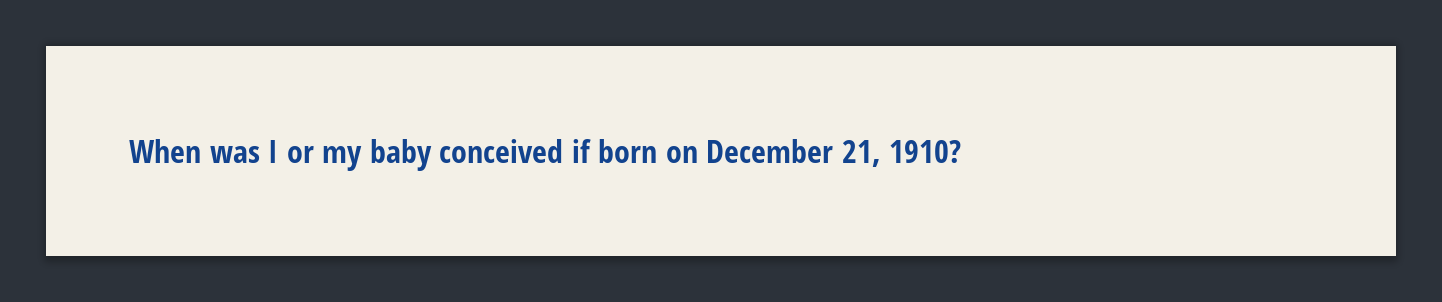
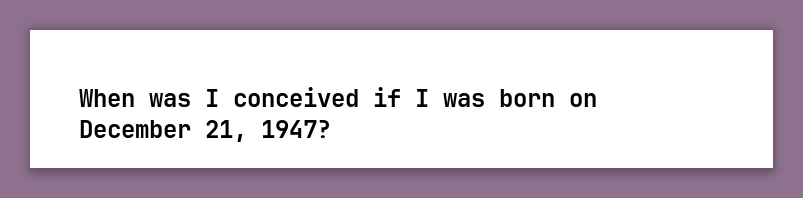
- When was I or my baby conceived if born on December 21, 1910?
+ When was I conceived if I was born on December 21, 1947?

